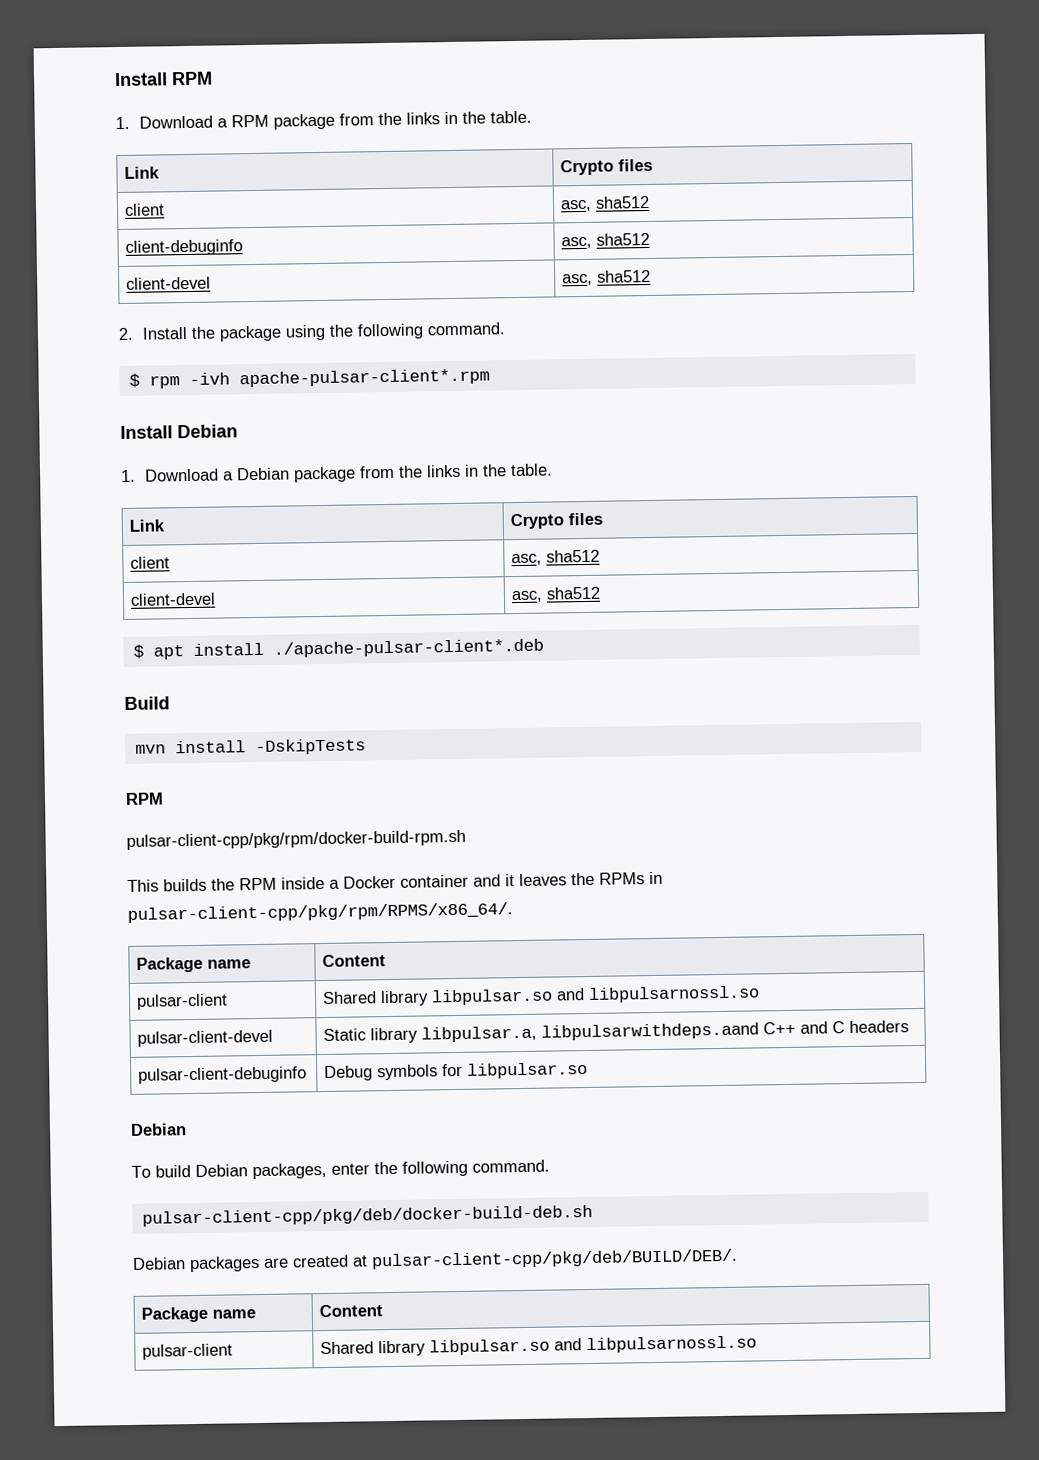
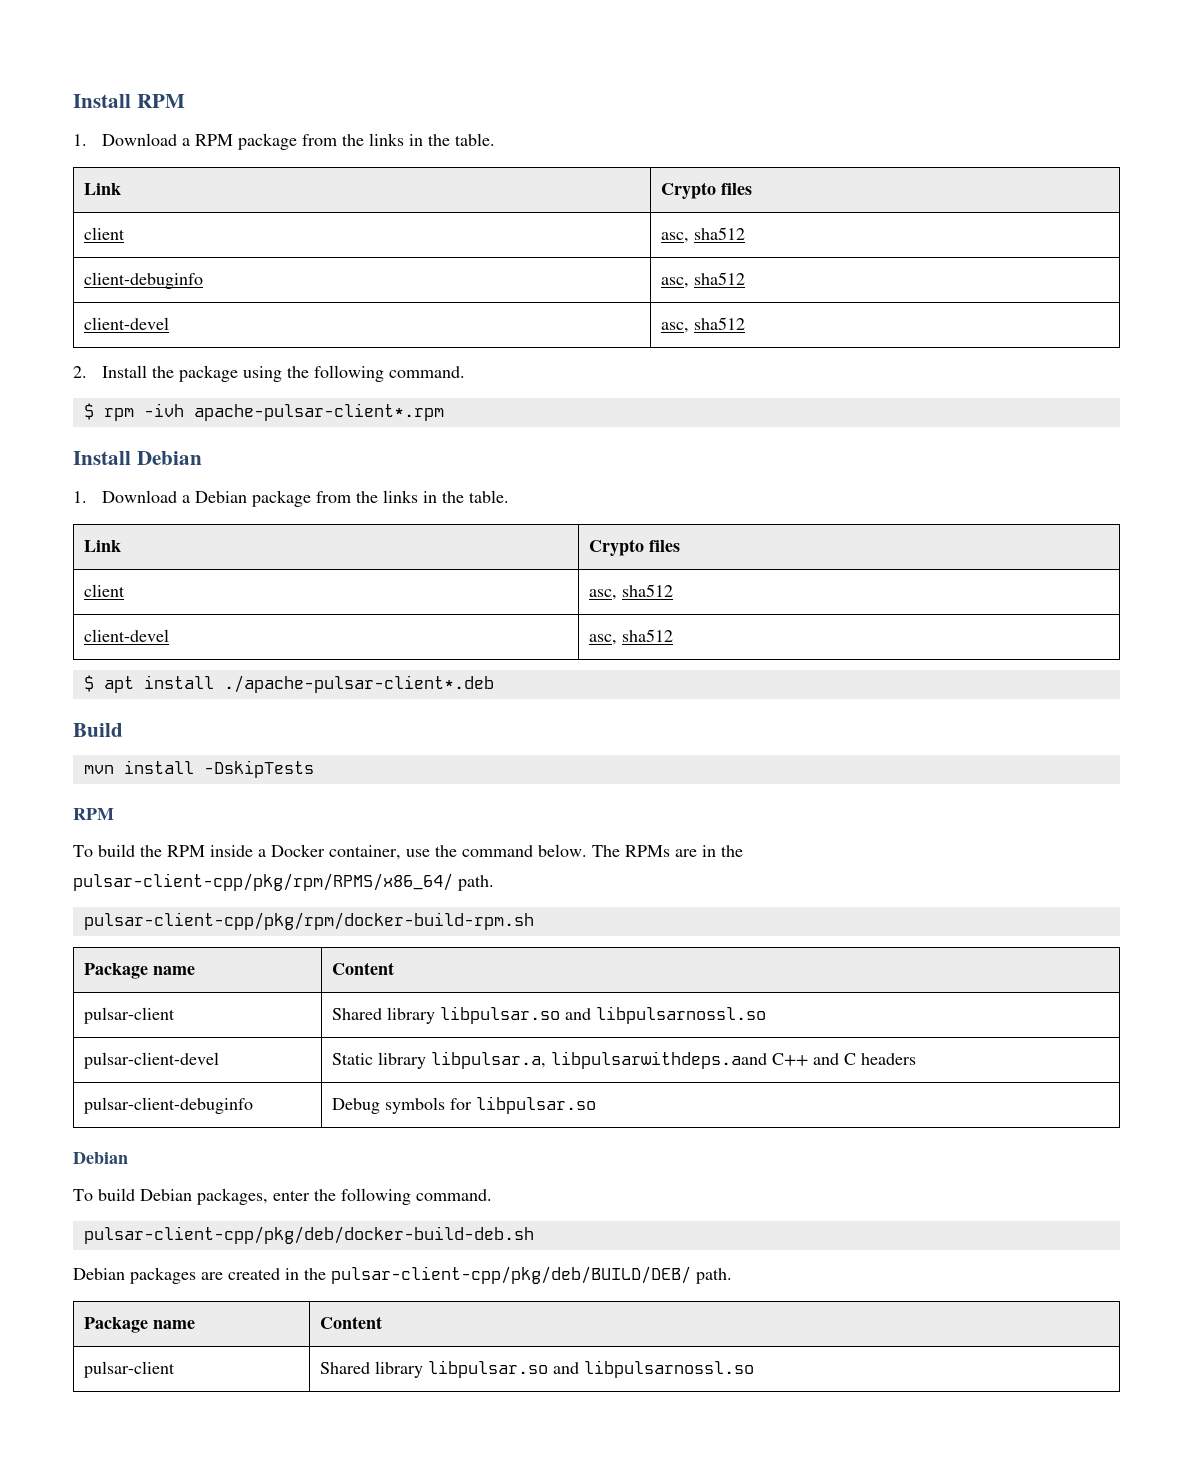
+ To build the RPM inside a Docker container, use the command below. The RPMs are in the pulsar-client-cpp/pkg/rpm/RPMS/x86_64/ path.
  pulsar-client-cpp/pkg/rpm/docker-build-rpm.sh
- This builds the RPM inside a Docker container and it leaves the RPMs in pulsar-client-cpp/pkg/rpm/RPMS/x86_64/.
- Debian packages are created at pulsar-client-cpp/pkg/deb/BUILD/DEB/.
+ Debian packages are created in the pulsar-client-cpp/pkg/deb/BUILD/DEB/ path.

